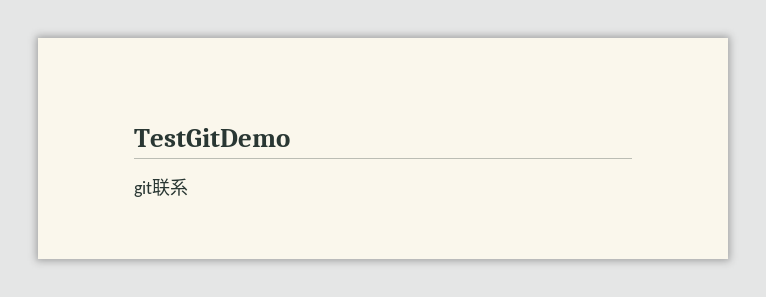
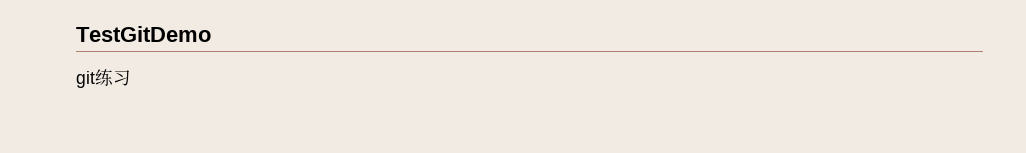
- git联系
+ git练习

